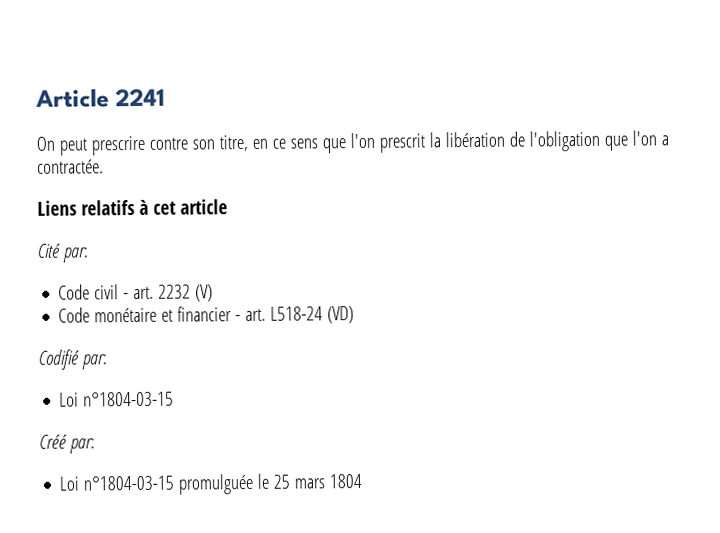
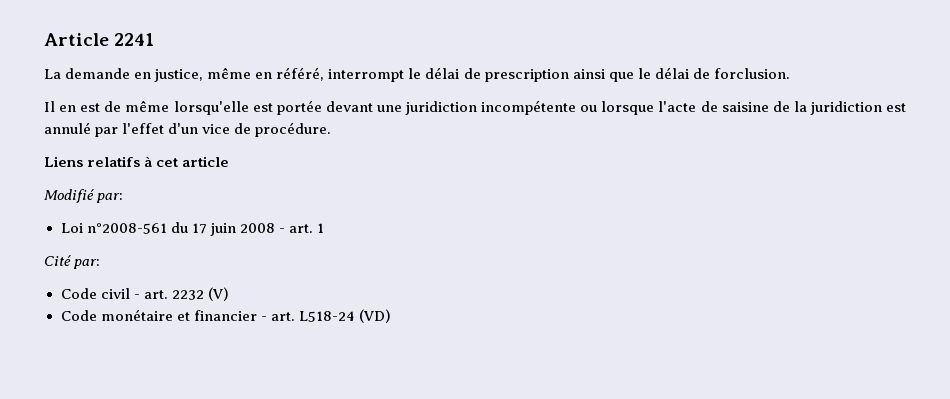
- On peut prescrire contre son titre, en ce sens que l'on prescrit la libération de l'obligation que l'on a contractée.
+ La demande en justice, même en référé, interrompt le délai de prescription ainsi que le délai de forclusion.
+ Il en est de même lorsqu'elle est portée devant une juridiction incompétente ou lorsque l'acte de saisine de la juridiction est annulé par l'effet d'un vice de procédure.
+ Modifié par:
+ Loi n°2008-561 du 17 juin 2008 - art. 1
- Codifié par:
- Loi n°1804-03-15
- Créé par:
- Loi n°1804-03-15 promulguée le 25 mars 1804

